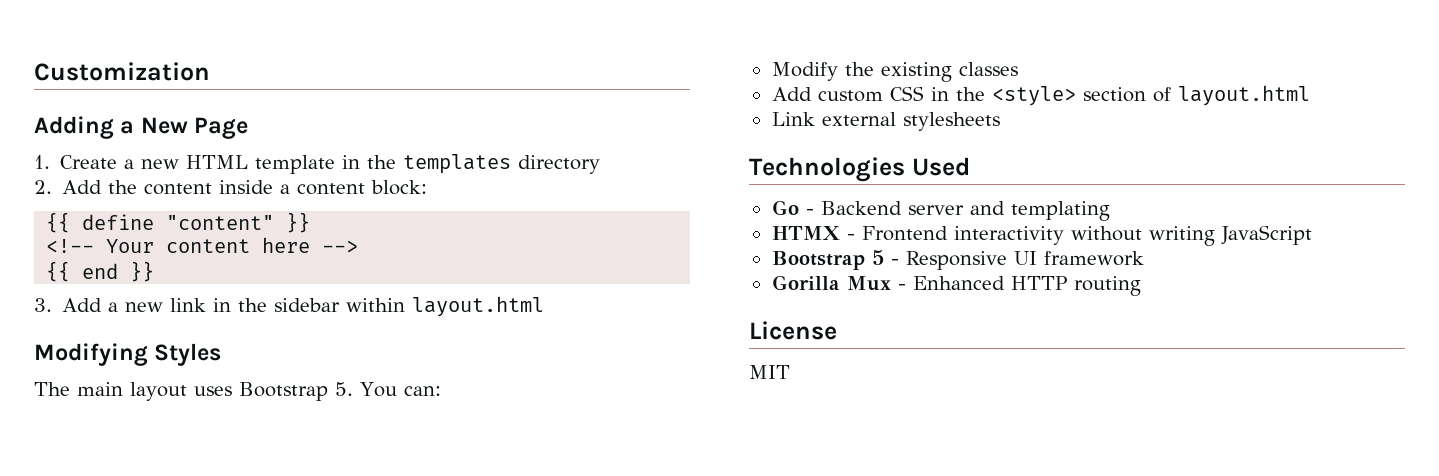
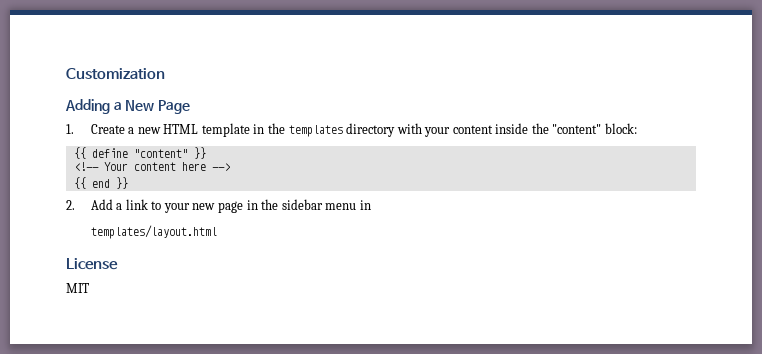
- 1. Create a new HTML template in the templates directory
- 2. Add the content inside a content block:
+ 1. Create a new HTML template in the templates directory with your content inside the "content" block:
- 3. Add a new link in the sidebar within layout.html
- Modifying Styles
- The main layout uses Bootstrap 5. You can:
- Modify the existing classes
- Add custom CSS in the <style> section of layout.html
- Link external stylesheets
- Technologies Used
- Go - Backend server and templating
- HTMX - Frontend interactivity without writing JavaScript
- Bootstrap 5 - Responsive UI framework
- Gorilla Mux - Enhanced HTTP routing
+ 2. Add a link to your new page in the sidebar menu in
+ templates/layout.html

